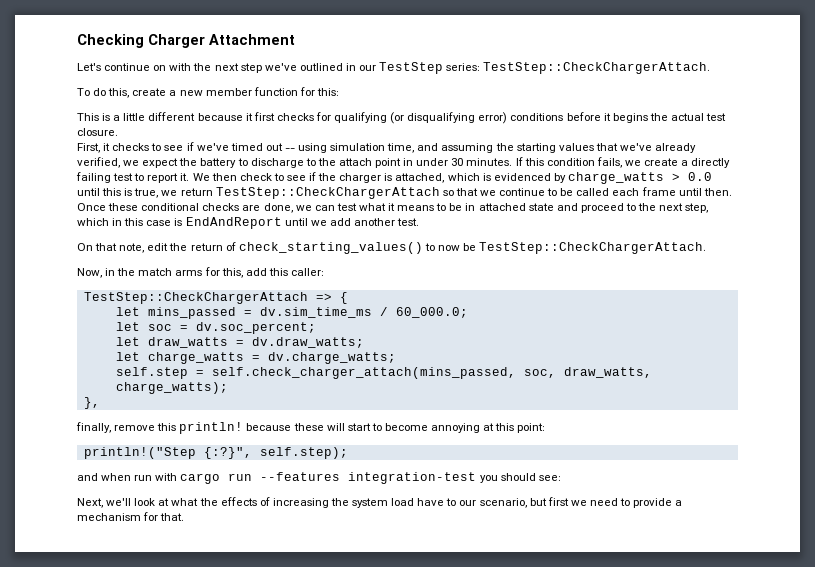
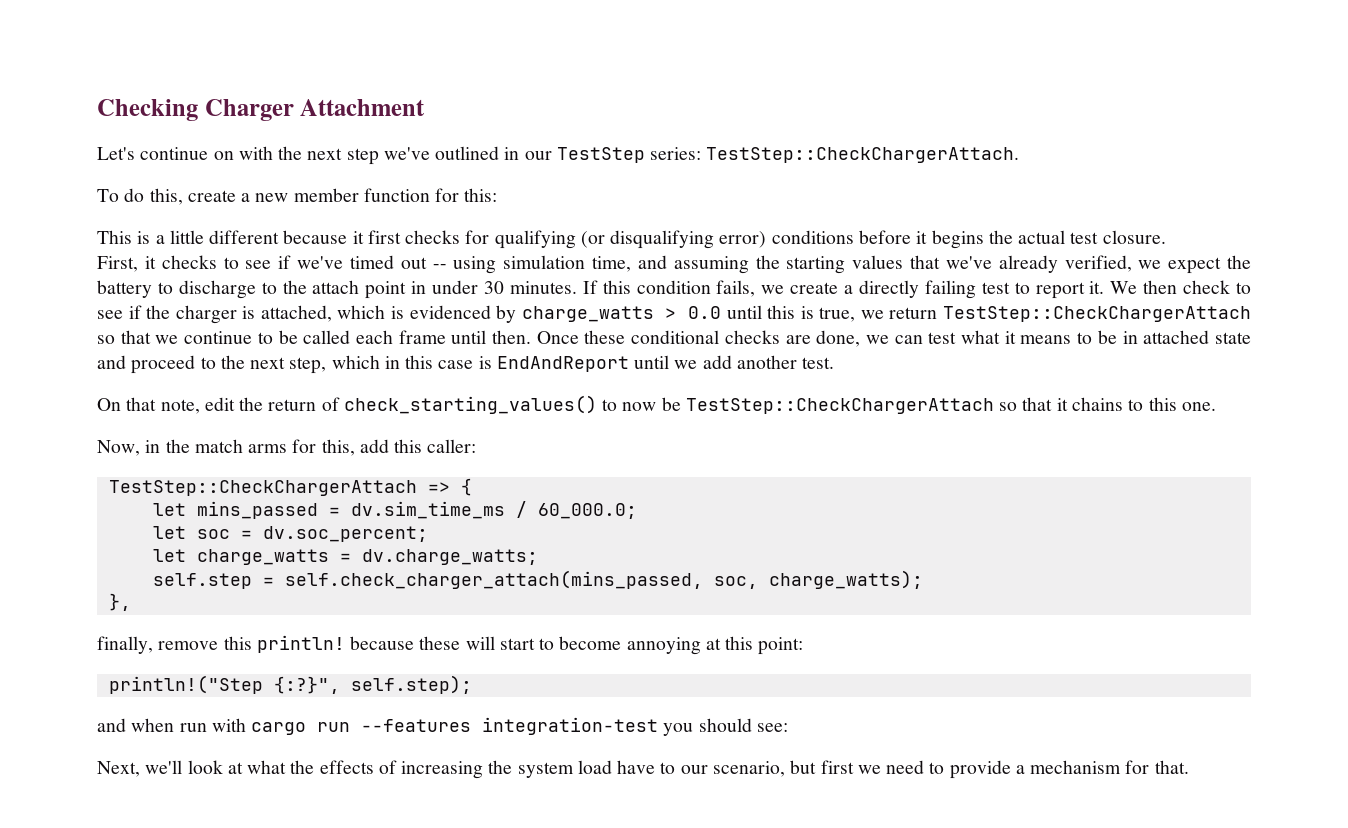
- On that note, edit the return of check_starting_values() to now be TestStep::CheckChargerAttach.
+ On that note, edit the return of check_starting_values() to now be TestStep::CheckChargerAttach so that it chains to this one.
- let draw_watts = dv.draw_watts;
- self.step = self.check_charger_attach(mins_passed, soc, draw_watts, charge_watts);
+ self.step = self.check_charger_attach(mins_passed, soc, charge_watts);

